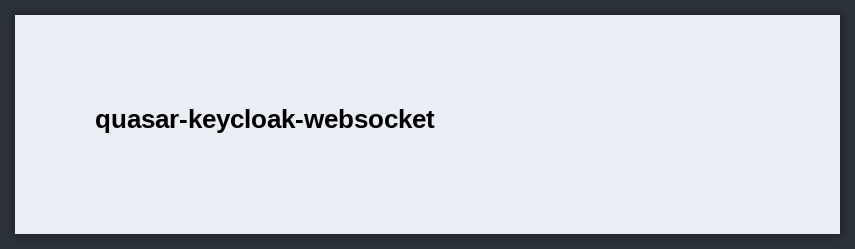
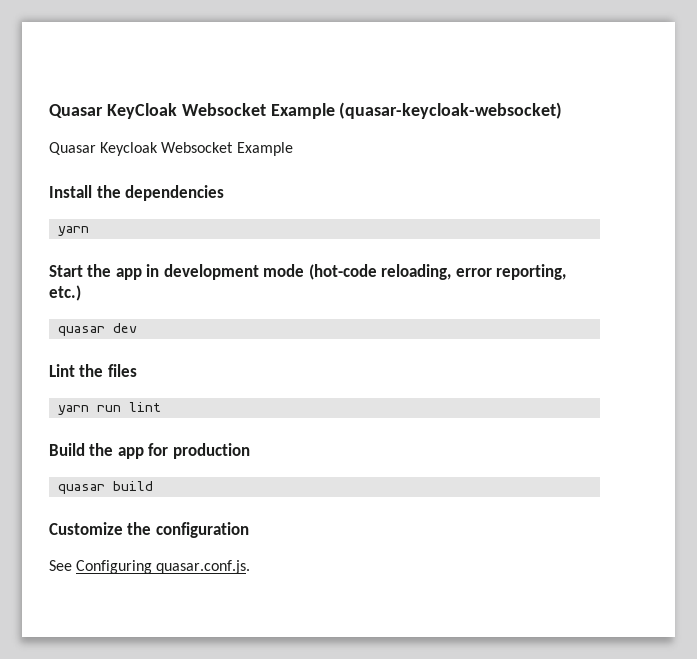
- quasar-keycloak-websocket
+ Quasar KeyCloak Websocket Example (quasar-keycloak-websocket)
+ Quasar Keycloak Websocket Example
+ Install the dependencies
+ yarn
+ Start the app in development mode (hot-code reloading, error reporting, etc.)
+ quasar dev
+ Lint the files
+ yarn run lint
+ Build the app for production
+ quasar build
+ Customize the configuration
+ See Configuring quasar.conf.js.

